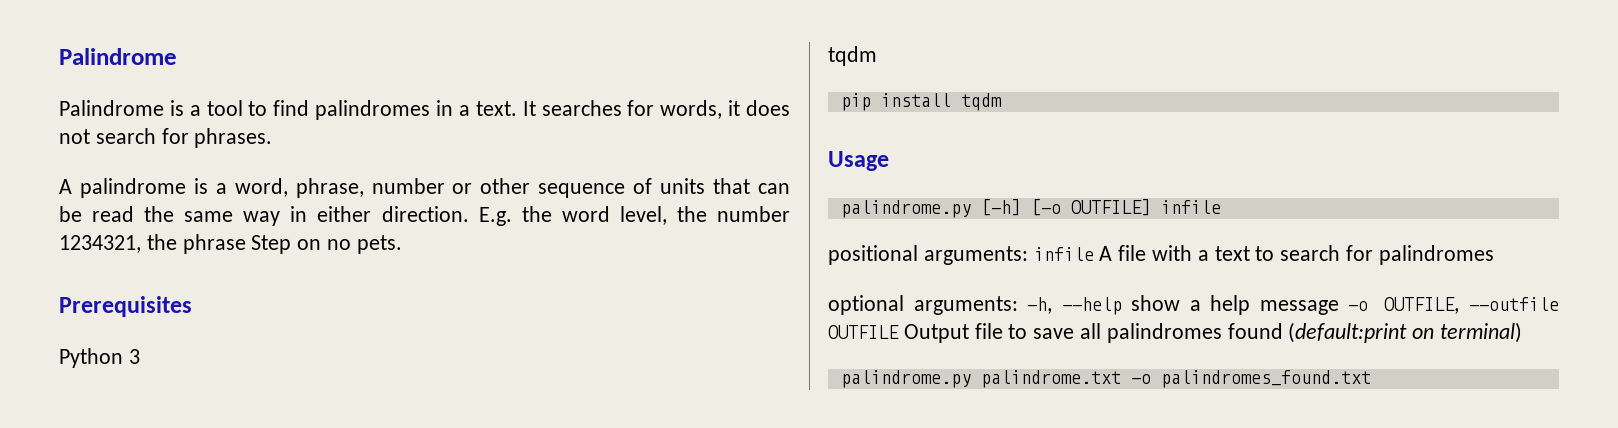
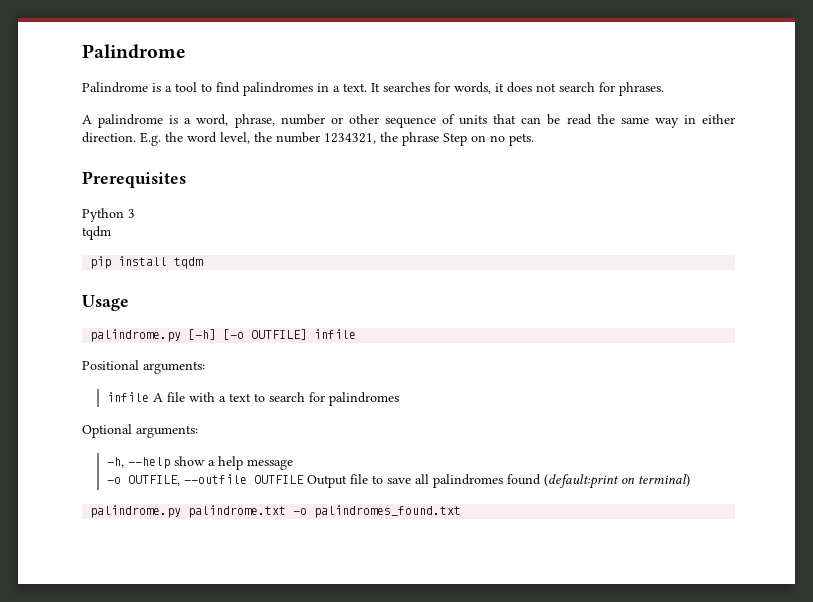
- positional arguments: infile A file with a text to search for palindromes
+ Positional arguments:
+ infile A file with a text to search for palindromes
- optional arguments: -h, --help show a help message -o OUTFILE, --outfile OUTFILE Output file to save all palindromes found (default:print on terminal)
+ Optional arguments:
+ -h, --help show a help message
+ -o OUTFILE, --outfile OUTFILE Output file to save all palindromes found (default:print on terminal)

